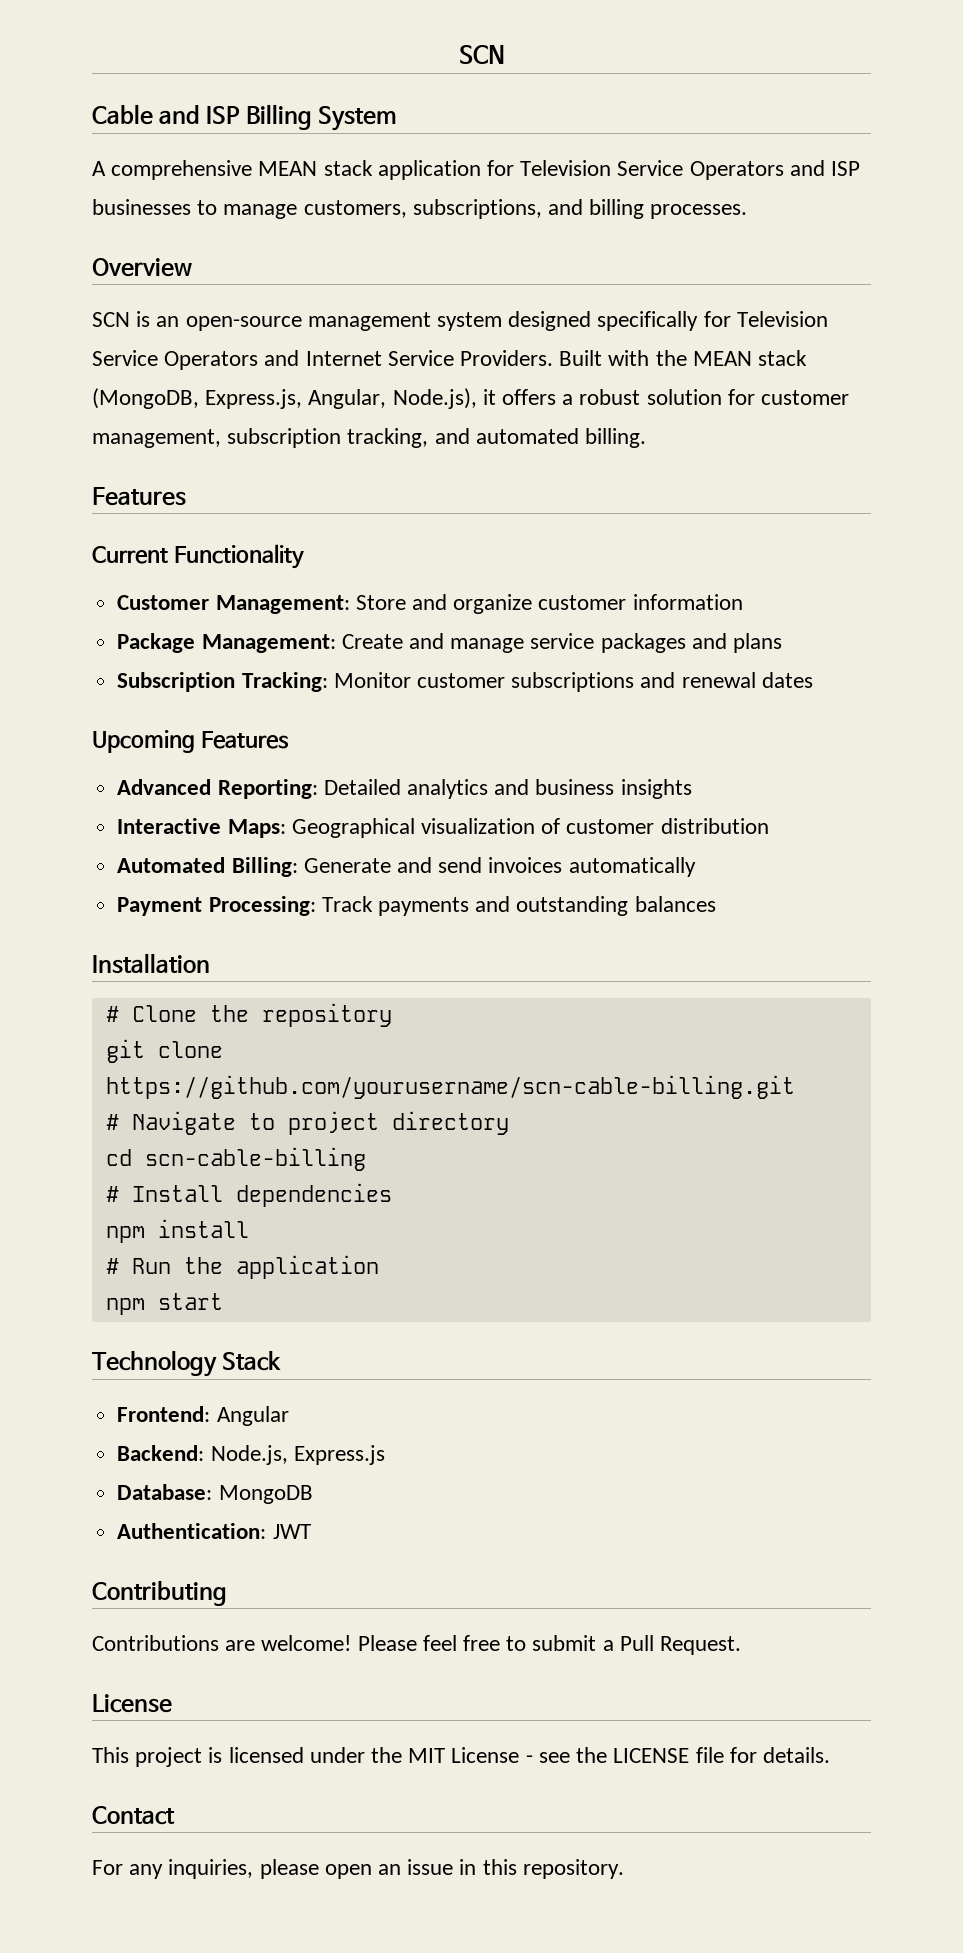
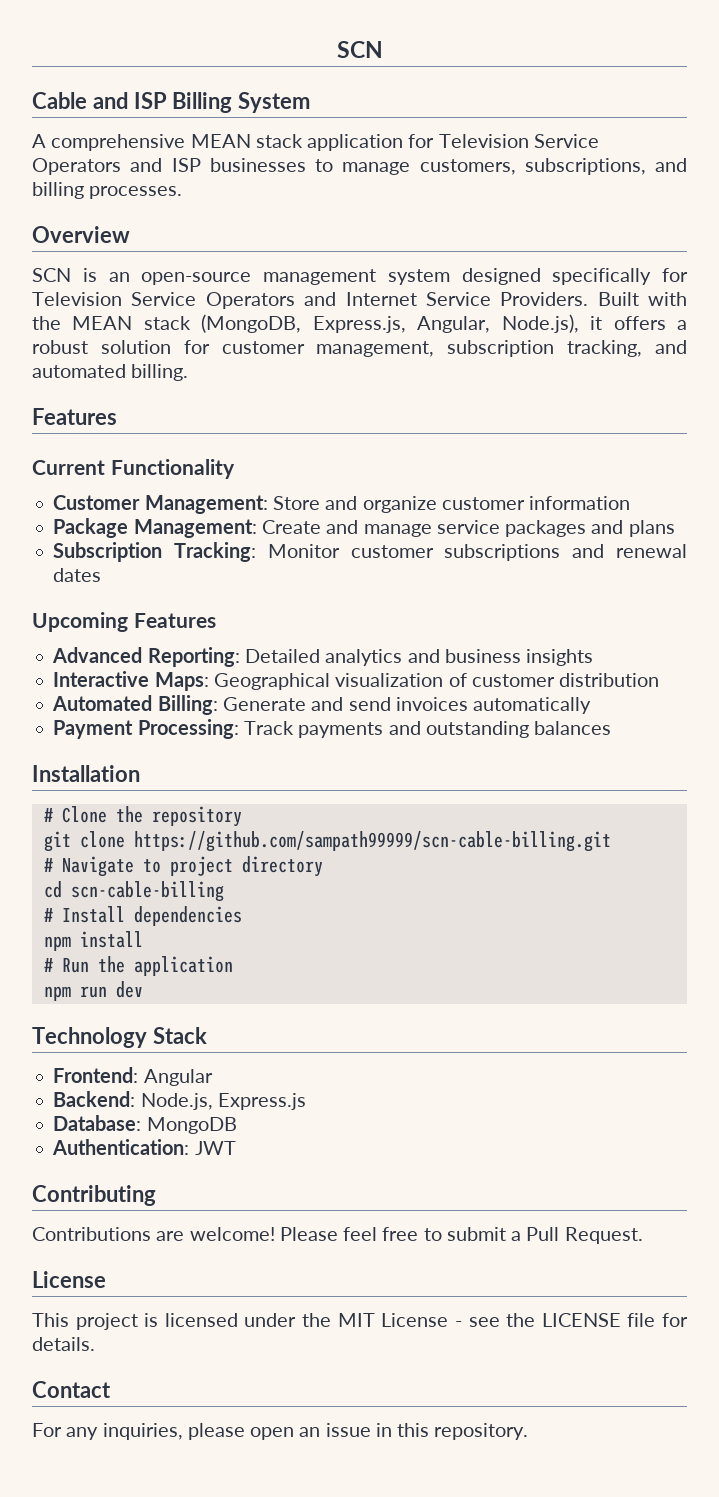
- git clone https://github.com/yourusername/scn-cable-billing.git
+ git clone https://github.com/sampath99999/scn-cable-billing.git
- npm start
+ npm run dev

